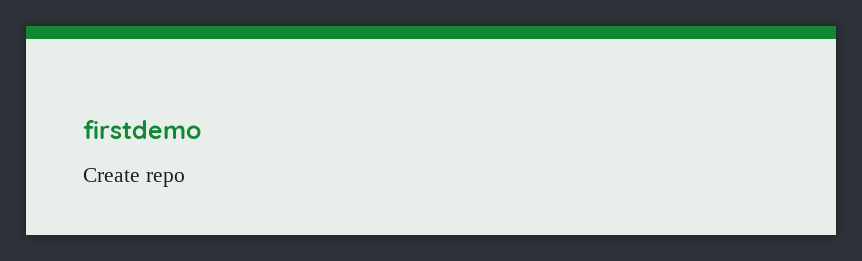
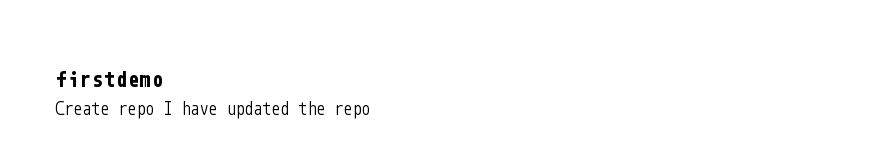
- Create repo
+ Create repo I have updated the repo

